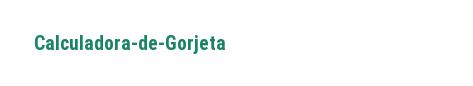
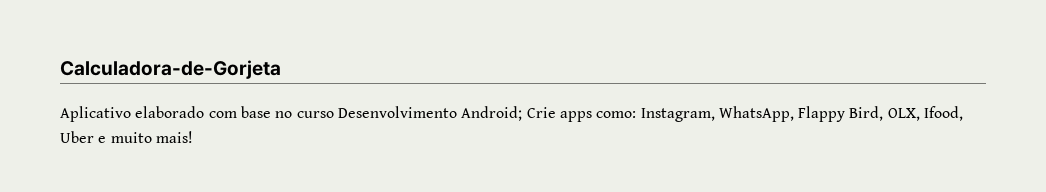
+ Aplicativo elaborado com base no curso Desenvolvimento Android; Crie apps como: Instagram, WhatsApp, Flappy Bird, OLX, Ifood, Uber e muito mais!

